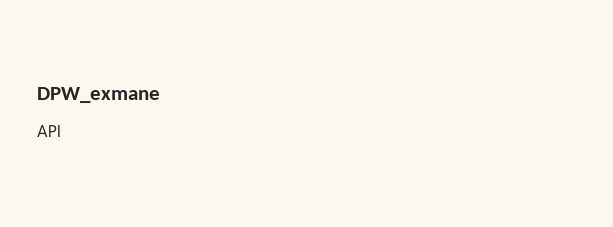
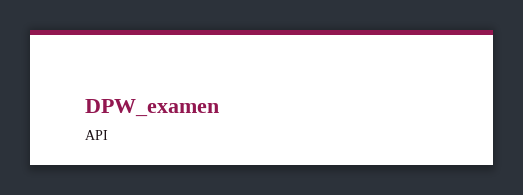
- DPW_exmane
+ DPW_examen

